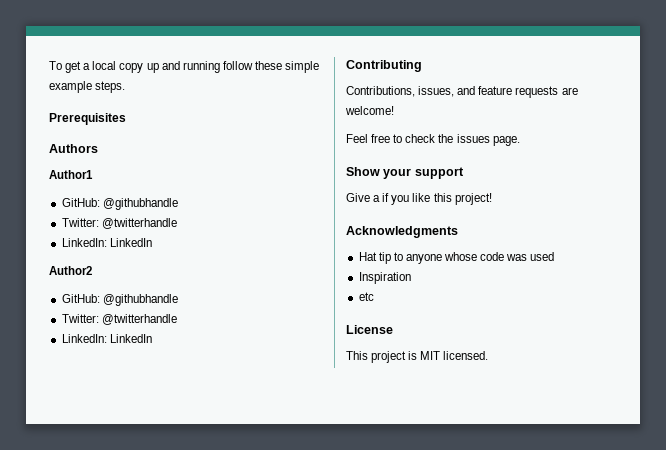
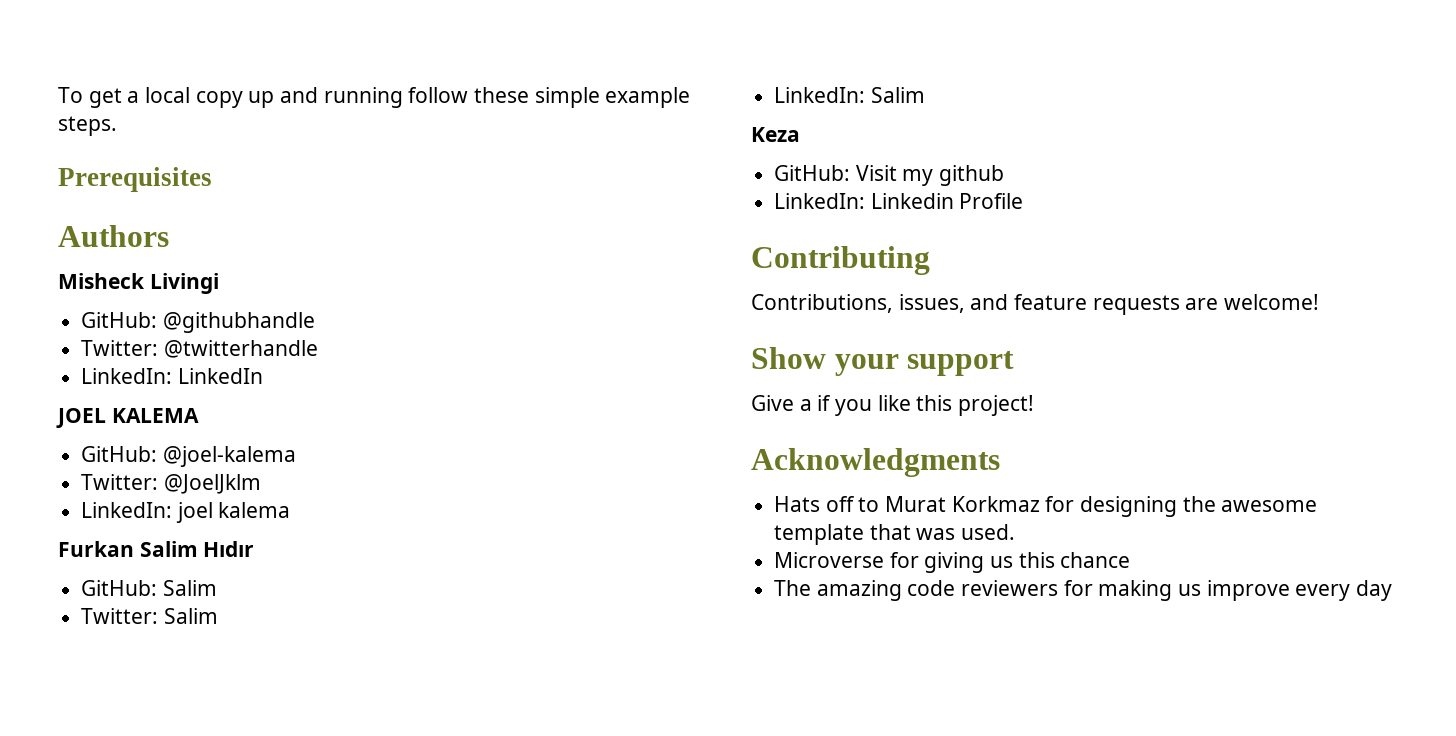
- Author1
+ Misheck Livingi
  GitHub: @githubhandle
  Twitter: @twitterhandle
  LinkedIn: LinkedIn
- Author2
- GitHub: @githubhandle
- Twitter: @twitterhandle
- LinkedIn: LinkedIn
+ JOEL KALEMA
+ GitHub: @joel-kalema
+ Twitter: @JoelJklm
+ LinkedIn: joel kalema
+ Furkan Salim Hıdır
+ GitHub: Salim
+ Twitter: Salim
+ LinkedIn: Salim
+ Keza
+ GitHub: Visit my github
+ LinkedIn: Linkedin Profile
- Feel free to check the issues page.
- Hat tip to anyone whose code was used
- Inspiration
- etc
- License
- This project is MIT licensed.
+ Hats off to Murat Korkmaz for designing the awesome template that was used.
+ Microverse for giving us this chance
+ The amazing code reviewers for making us improve every day

